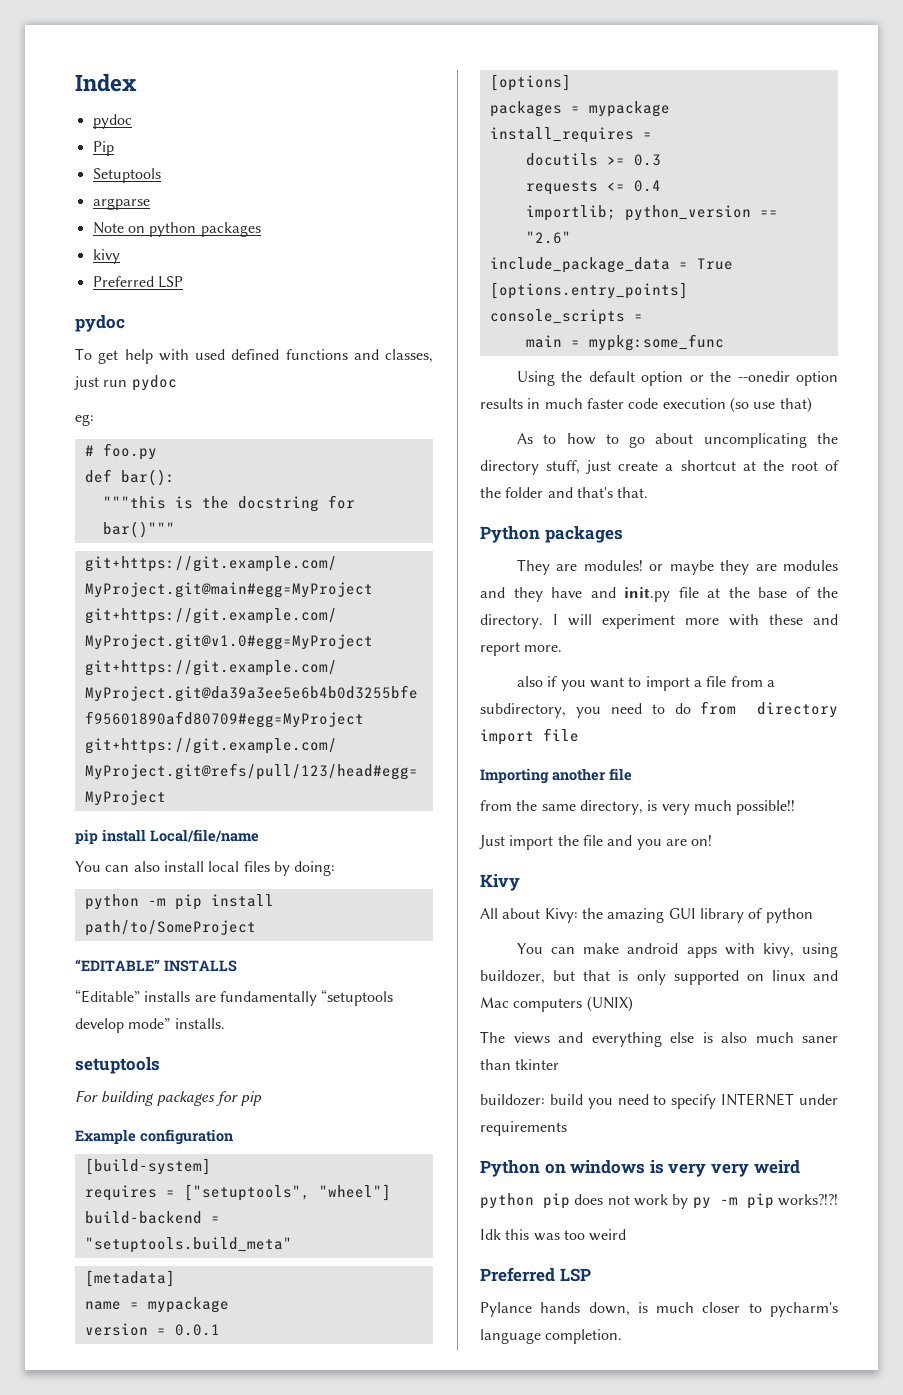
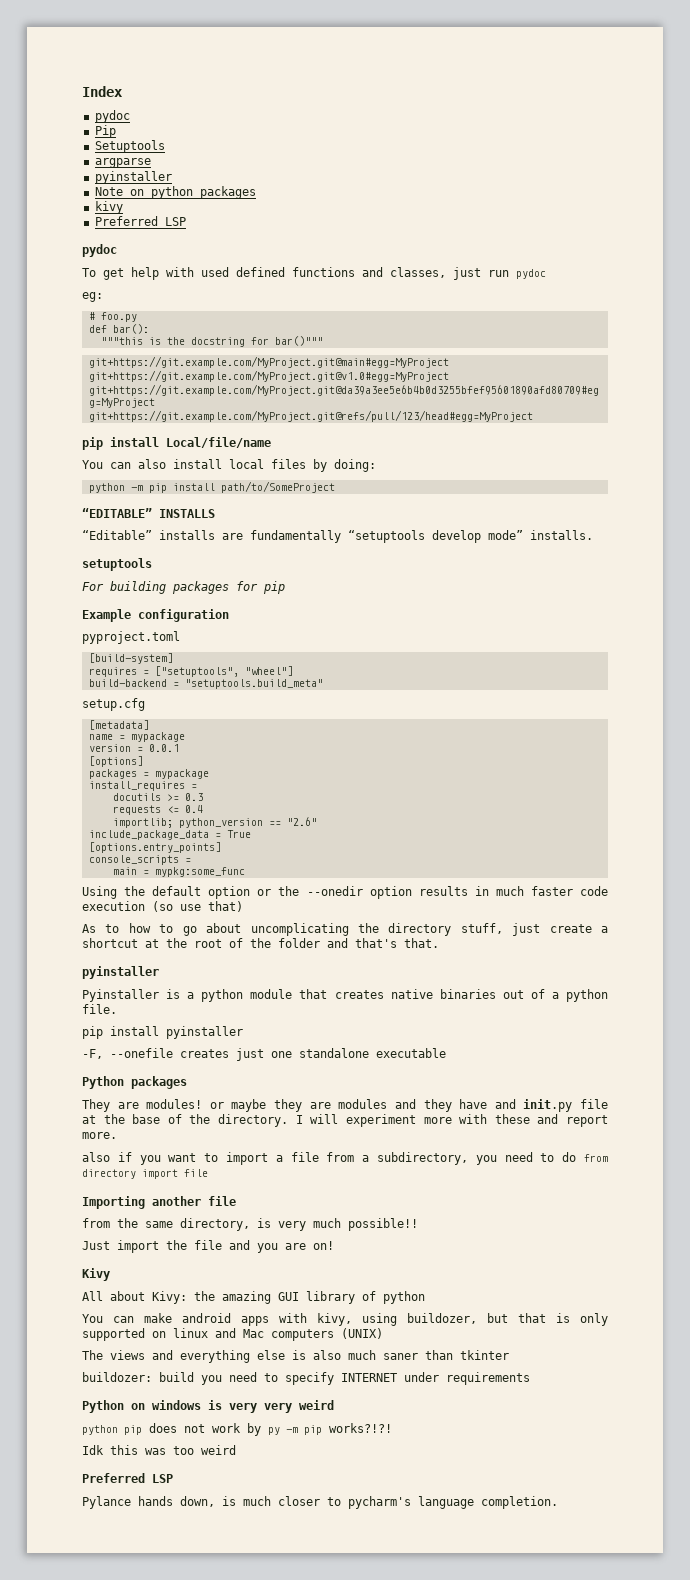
  argparse
+ pyinstaller
+ pyproject.toml
+ setup.cfg
  As to how to go about uncomplicating the directory stuff, just create a shortcut at the root of the folder and that's that.
+ pyinstaller
+ Pyinstaller is a python module that creates native binaries out of a python file.
+ pip install pyinstaller
+ -F, --onefile creates just one standalone executable

